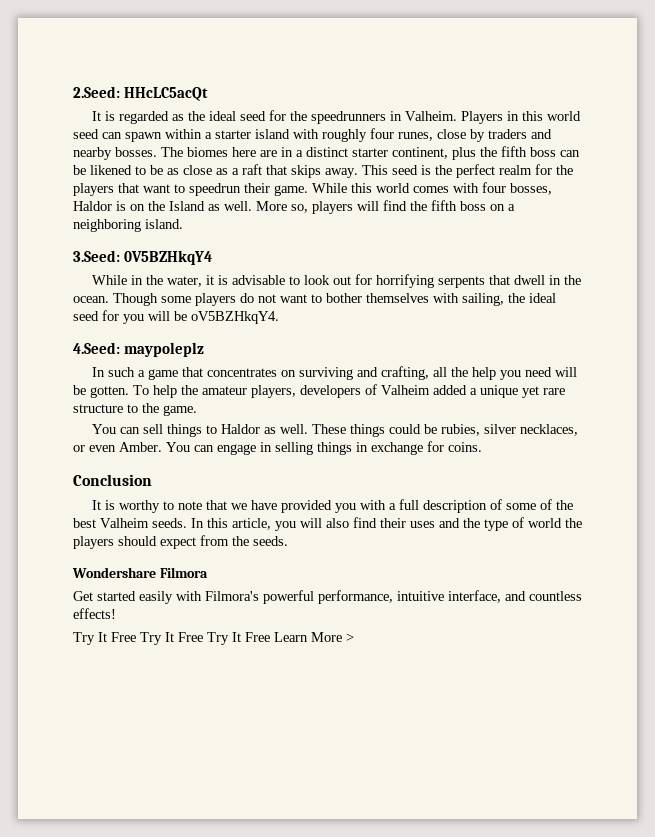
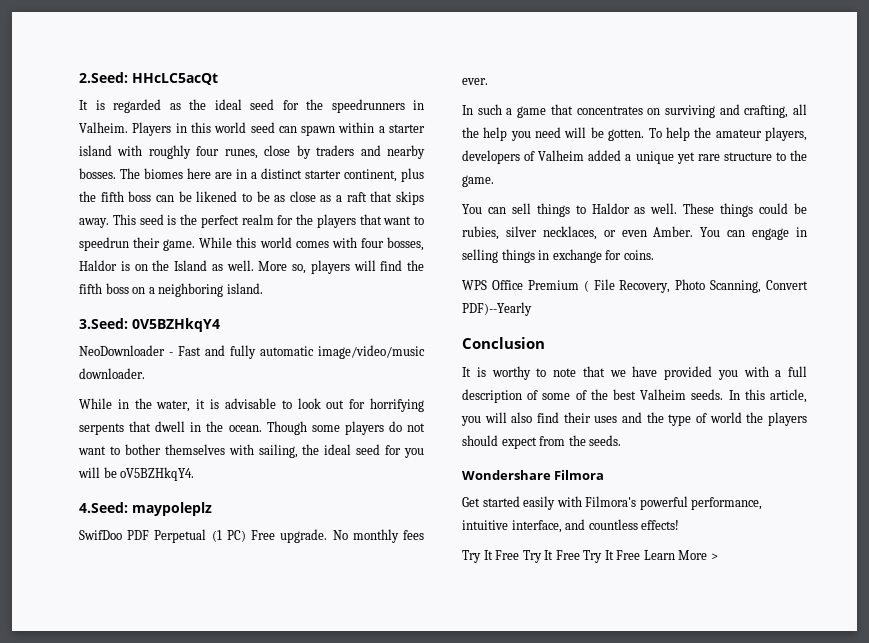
+ NeoDownloader - Fast and fully automatic image/video/music downloader.
+ SwifDoo PDF Perpetual (1 PC) Free upgrade. No monthly fees ever.
+ WPS Office Premium ( File Recovery, Photo Scanning, Convert PDF)--Yearly

